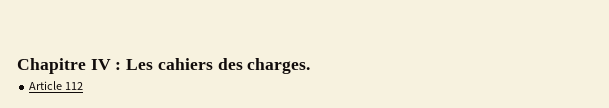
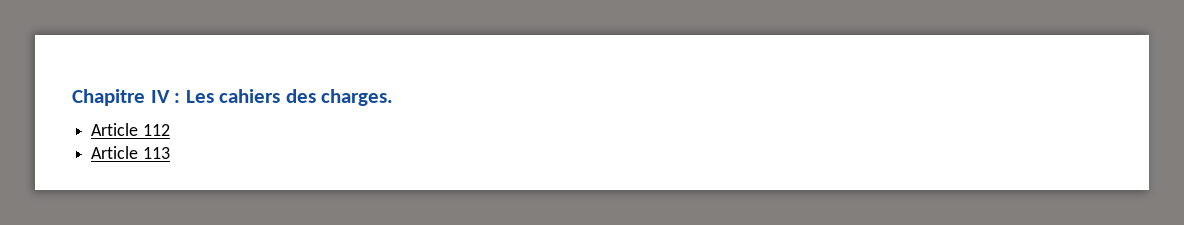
+ Article 113

